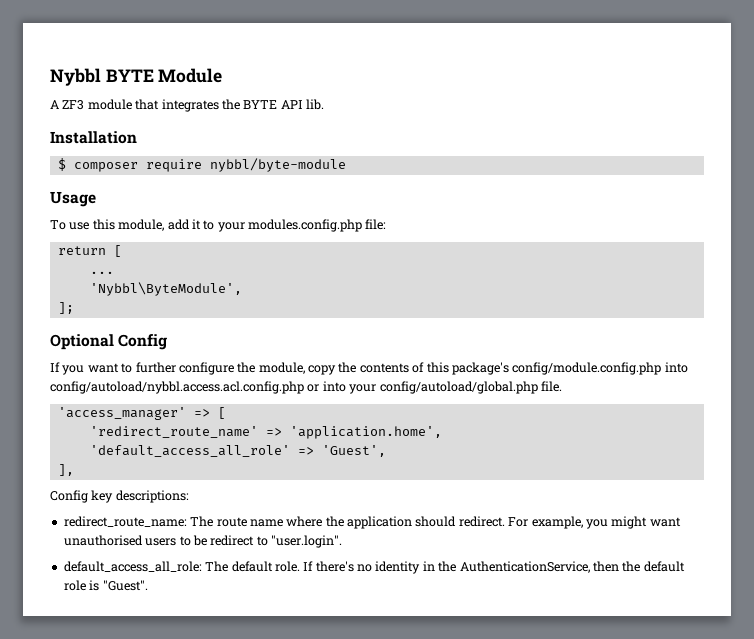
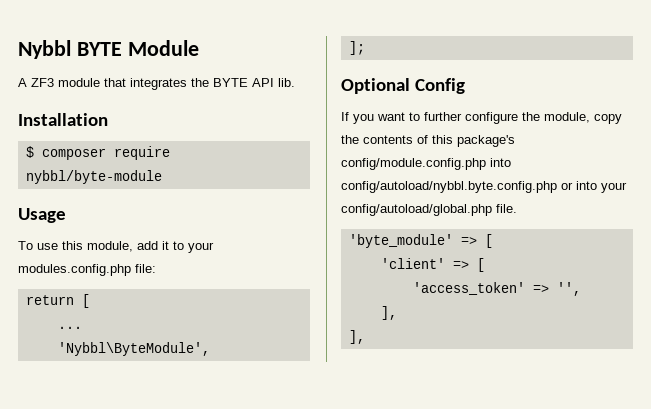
- If you want to further configure the module, copy the contents of this package's config/module.config.php into config/autoload/nybbl.access.acl.config.php or into your config/autoload/global.php file.
+ If you want to further configure the module, copy the contents of this package's config/module.config.php into config/autoload/nybbl.byte.config.php or into your config/autoload/global.php file.
- 'access_manager' => [
- 'redirect_route_name' => 'application.home',
- 'default_access_all_role' => 'Guest',
+ 'byte_module' => [
+ 'client' => [
+ 'access_token' => '',
  ],
- Config key descriptions:
- redirect_route_name: The route name where the application should redirect. For example, you might want unauthorised users to be redirect to "user.login".
- default_access_all_role: The default role. If there's no identity in the AuthenticationService, then the default role is "Guest".
+ ],

